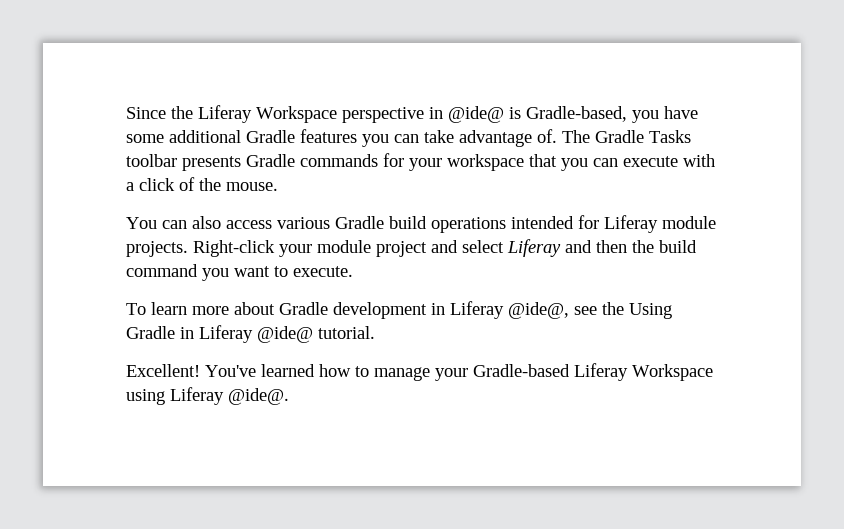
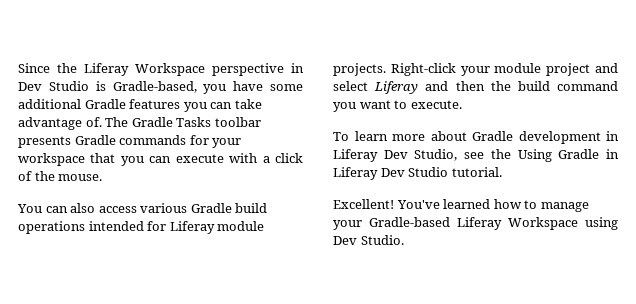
- Since the Liferay Workspace perspective in @ide@ is Gradle-based, you have some additional Gradle features you can take advantage of.
+ Since the Liferay Workspace perspective in Dev Studio is Gradle-based, you have some additional Gradle features you can take advantage of.
- To learn more about Gradle development in Liferay @ide@, see the Using Gradle in Liferay @ide@ tutorial.
+ To learn more about Gradle development in Liferay Dev Studio, see the Using Gradle in Liferay Dev Studio tutorial.
- You've learned how to manage your Gradle-based Liferay Workspace using Liferay @ide@.
+ You've learned how to manage your Gradle-based Liferay Workspace using Dev Studio.

